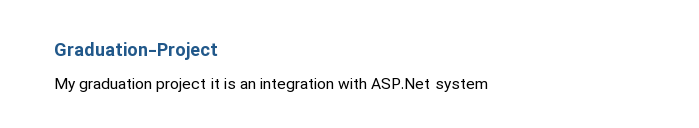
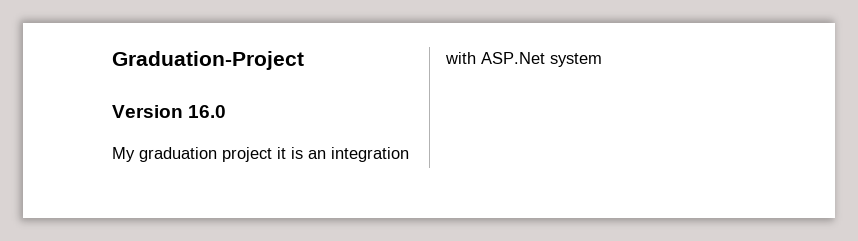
+ Version 16.0

